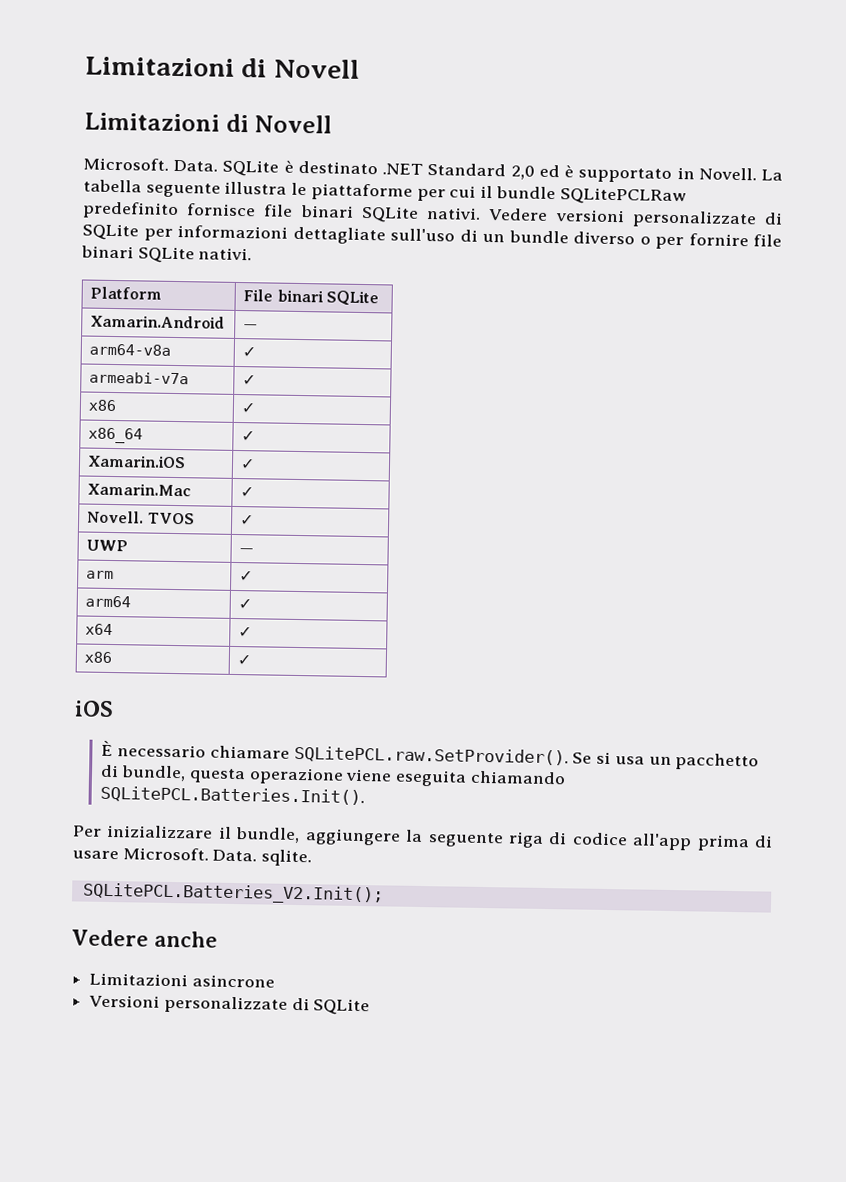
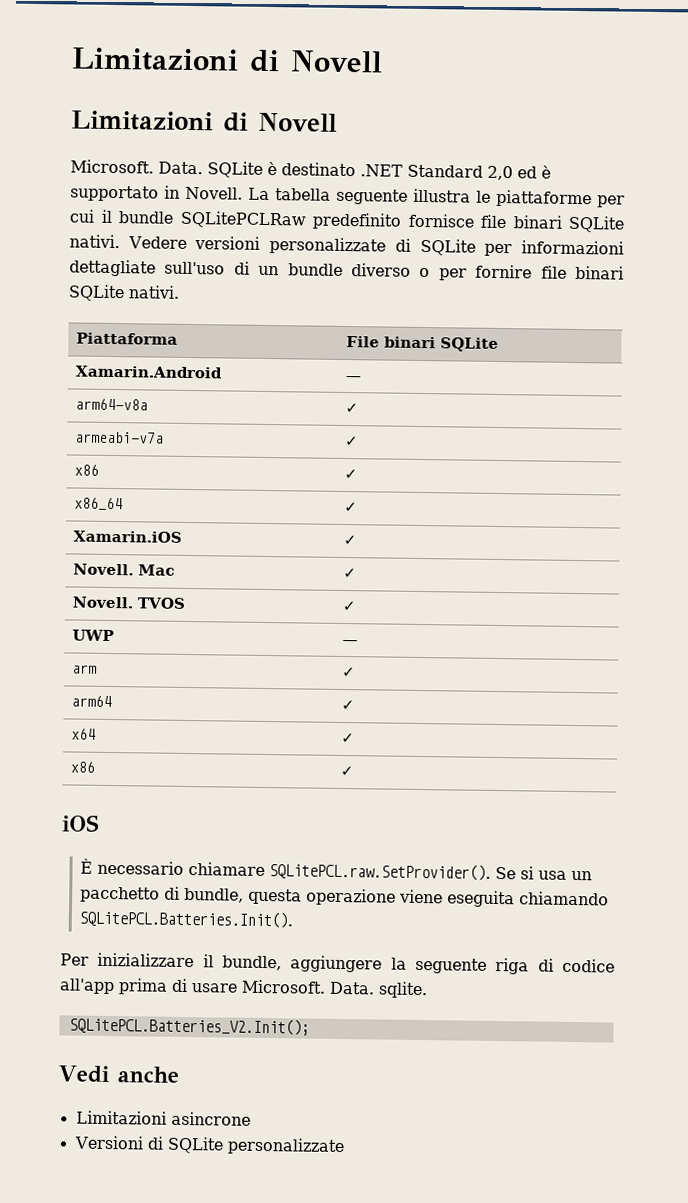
- Platform | File binari SQLite
+ Piattaforma | File binari SQLite
- Xamarin.Mac | ✓
+ Novell. Mac | ✓
- Vedere anche
+ Vedi anche
- Versioni personalizzate di SQLite
+ Versioni di SQLite personalizzate

